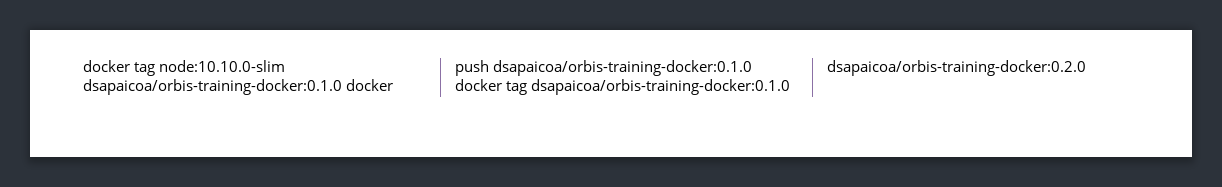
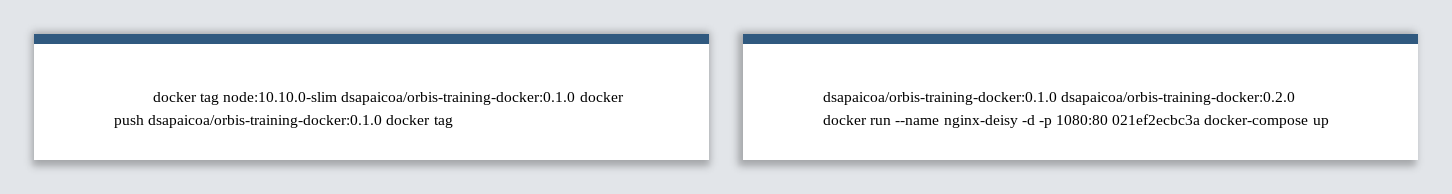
- docker tag node:10.10.0-slim dsapaicoa/orbis-training-docker:0.1.0 docker push dsapaicoa/orbis-training-docker:0.1.0 docker tag dsapaicoa/orbis-training-docker:0.1.0 dsapaicoa/orbis-training-docker:0.2.0
+ docker tag node:10.10.0-slim dsapaicoa/orbis-training-docker:0.1.0 docker push dsapaicoa/orbis-training-docker:0.1.0 docker tag dsapaicoa/orbis-training-docker:0.1.0 dsapaicoa/orbis-training-docker:0.2.0 docker run --name nginx-deisy -d -p 1080:80 021ef2ecbc3a docker-compose up

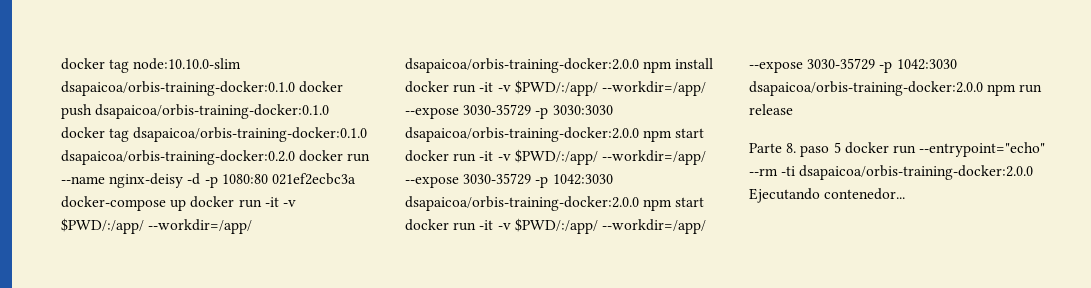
- docker tag node:10.10.0-slim dsapaicoa/orbis-training-docker:0.1.0 docker push dsapaicoa/orbis-training-docker:0.1.0 docker tag dsapaicoa/orbis-training-docker:0.1.0 dsapaicoa/orbis-training-docker:0.2.0 docker run --name nginx-deisy -d -p 1080:80 021ef2ecbc3a docker-compose up
+ docker tag node:10.10.0-slim dsapaicoa/orbis-training-docker:0.1.0 docker push dsapaicoa/orbis-training-docker:0.1.0 docker tag dsapaicoa/orbis-training-docker:0.1.0 dsapaicoa/orbis-training-docker:0.2.0 docker run --name nginx-deisy -d -p 1080:80 021ef2ecbc3a docker-compose up docker run -it -v $PWD/:/app/ --workdir=/app/ dsapaicoa/orbis-training-docker:2.0.0 npm install docker run -it -v $PWD/:/app/ --workdir=/app/ --expose 3030-35729 -p 3030:3030 dsapaicoa/orbis-training-docker:2.0.0 npm start docker run -it -v $PWD/:/app/ --workdir=/app/ --expose 3030-35729 -p 1042:3030 dsapaicoa/orbis-training-docker:2.0.0 npm start docker run -it -v $PWD/:/app/ --workdir=/app/ --expose 3030-35729 -p 1042:3030 dsapaicoa/orbis-training-docker:2.0.0 npm run release
+ Parte 8. paso 5 docker run --entrypoint="echo" --rm -ti dsapaicoa/orbis-training-docker:2.0.0 Ejecutando contenedor...

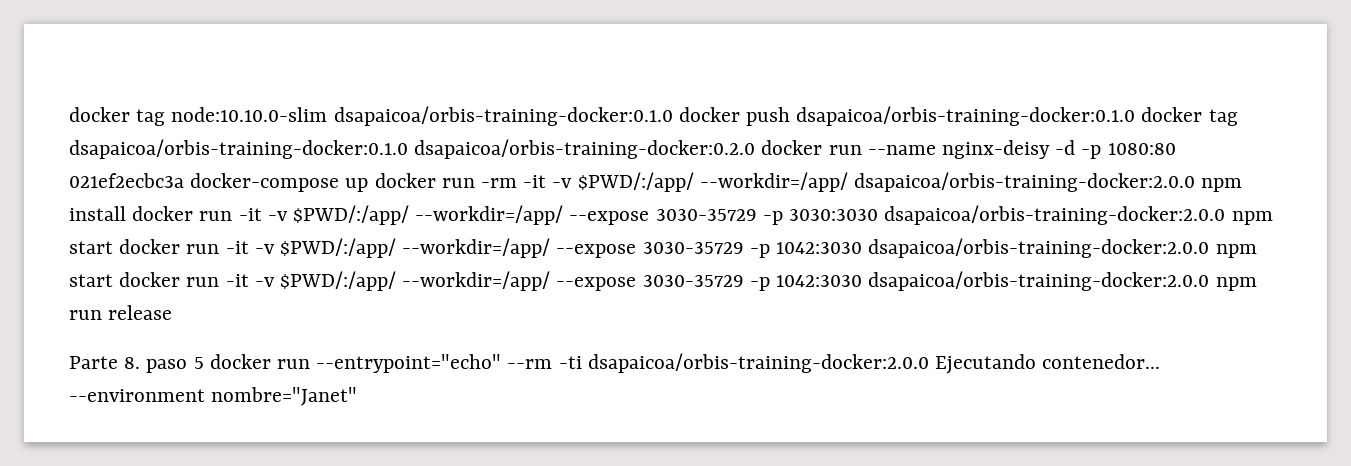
- docker tag node:10.10.0-slim dsapaicoa/orbis-training-docker:0.1.0 docker push dsapaicoa/orbis-training-docker:0.1.0 docker tag dsapaicoa/orbis-training-docker:0.1.0 dsapaicoa/orbis-training-docker:0.2.0 docker run --name nginx-deisy -d -p 1080:80 021ef2ecbc3a docker-compose up docker run -it -v $PWD/:/app/ --workdir=/app/ dsapaicoa/orbis-training-docker:2.0.0 npm install docker run -it -v $PWD/:/app/ --workdir=/app/ --expose 3030-35729 -p 3030:3030 dsapaicoa/orbis-training-docker:2.0.0 npm start docker run -it -v $PWD/:/app/ --workdir=/app/ --expose 3030-35729 -p 1042:3030 dsapaicoa/orbis-training-docker:2.0.0 npm start docker run -it -v $PWD/:/app/ --workdir=/app/ --expose 3030-35729 -p 1042:3030 dsapaicoa/orbis-training-docker:2.0.0 npm run release
+ docker tag node:10.10.0-slim dsapaicoa/orbis-training-docker:0.1.0 docker push dsapaicoa/orbis-training-docker:0.1.0 docker tag dsapaicoa/orbis-training-docker:0.1.0 dsapaicoa/orbis-training-docker:0.2.0 docker run --name nginx-deisy -d -p 1080:80 021ef2ecbc3a docker-compose up docker run -rm -it -v $PWD/:/app/ --workdir=/app/ dsapaicoa/orbis-training-docker:2.0.0 npm install docker run -it -v $PWD/:/app/ --workdir=/app/ --expose 3030-35729 -p 3030:3030 dsapaicoa/orbis-training-docker:2.0.0 npm start docker run -it -v $PWD/:/app/ --workdir=/app/ --expose 3030-35729 -p 1042:3030 dsapaicoa/orbis-training-docker:2.0.0 npm start docker run -it -v $PWD/:/app/ --workdir=/app/ --expose 3030-35729 -p 1042:3030 dsapaicoa/orbis-training-docker:2.0.0 npm run release
+ --environment nombre="Janet"

